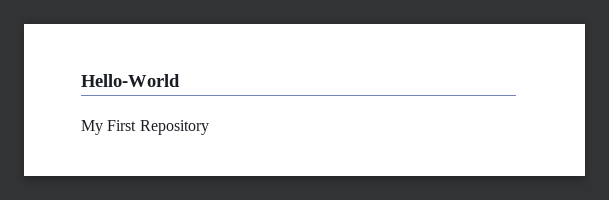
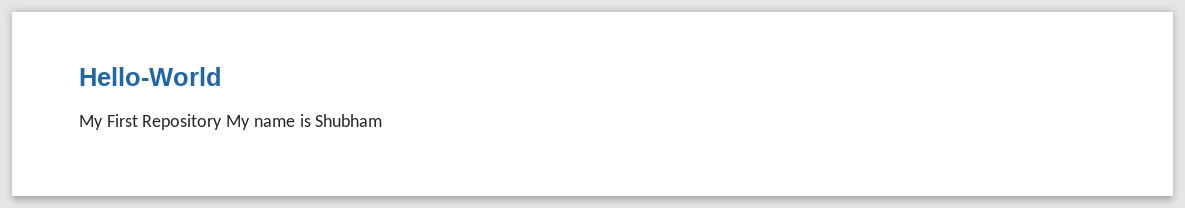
- My First Repository
+ My First Repository My name is Shubham

